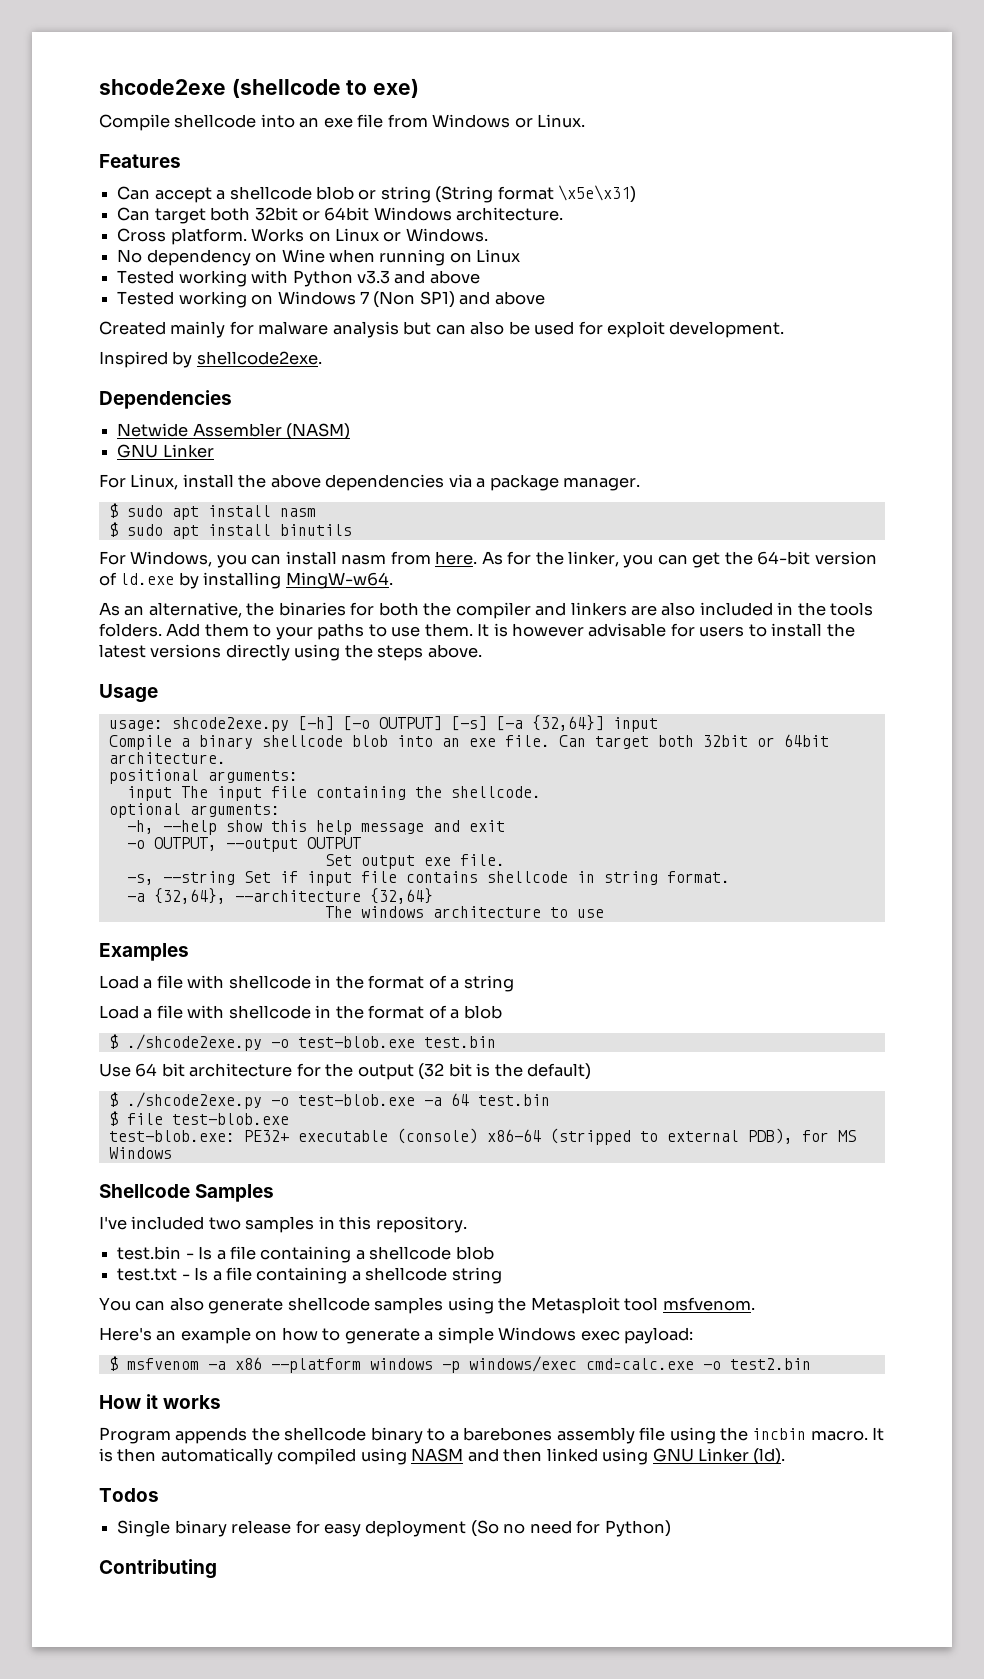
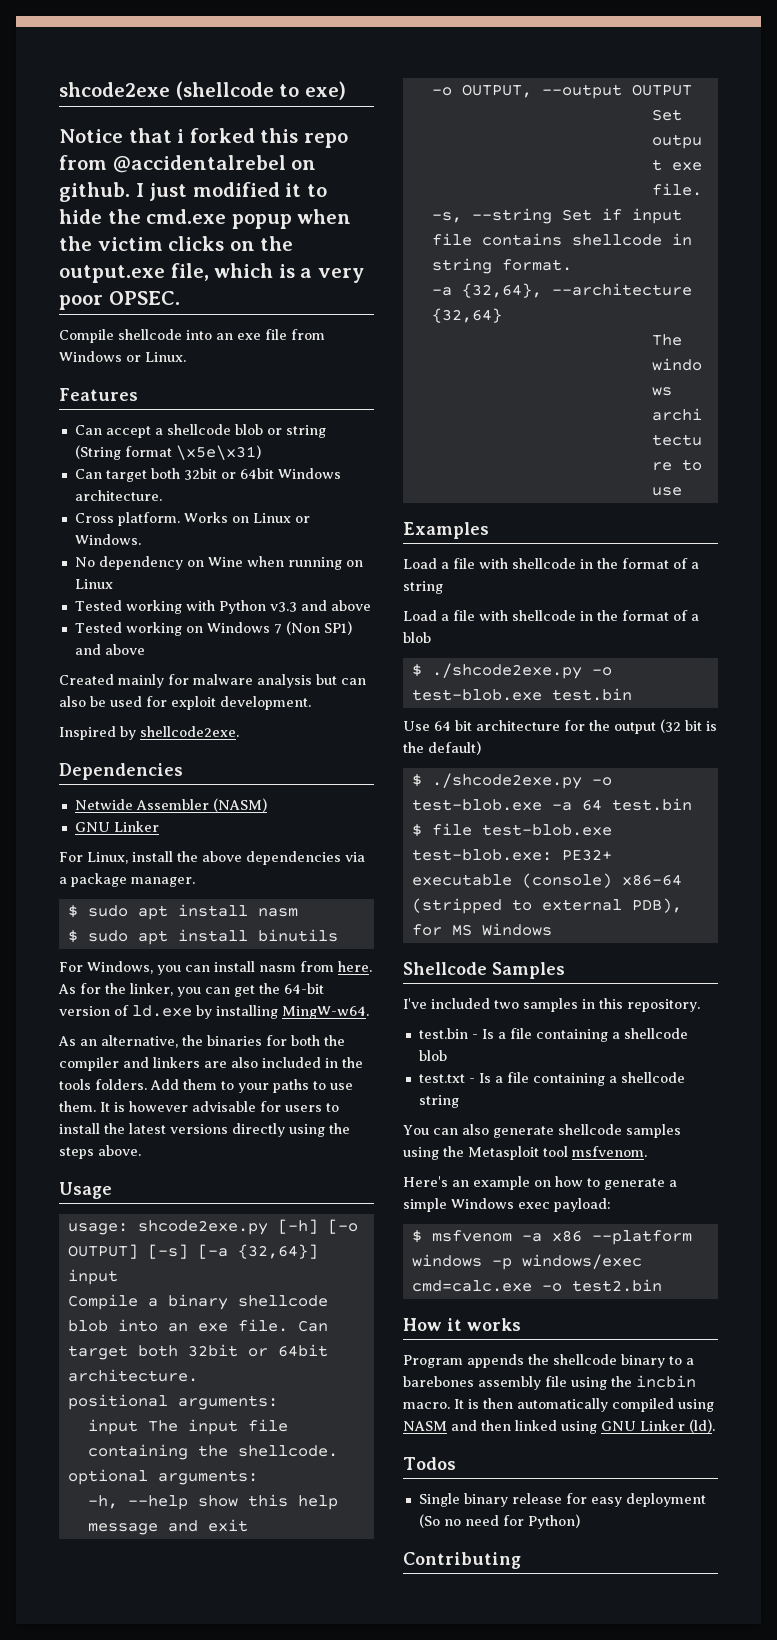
+ Notice that i forked this repo from @accidentalrebel on github. I just modified it to hide the cmd.exe popup when the victim clicks on the output.exe file, which is a very poor OPSEC.

